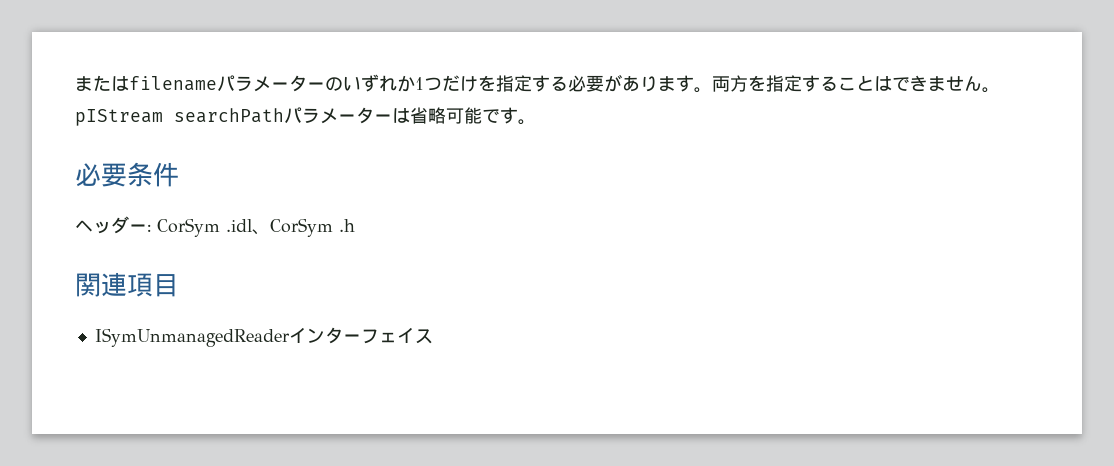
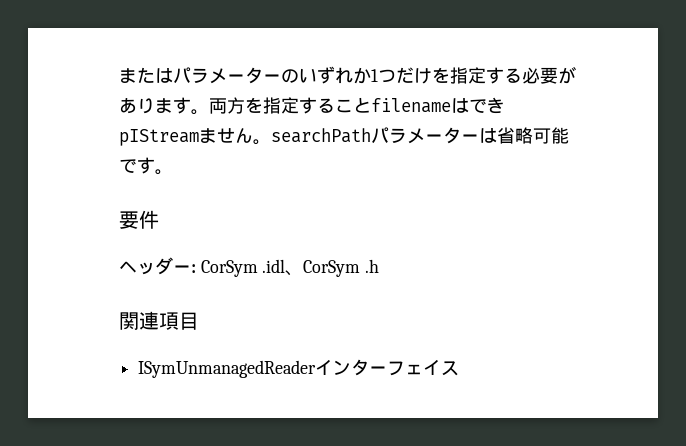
- またはfilenameパラメーターのいずれか1つだけを指定する必要があります。
+ またはパラメーターのいずれか1つだけを指定する必要があります。
- 両方を指定することはできません。pIStream searchPathパラメーターは省略可能です。
+ 両方を指定することfilenameはできpIStreamません。searchPathパラメーターは省略可能です。
- 必要条件
+ 要件

